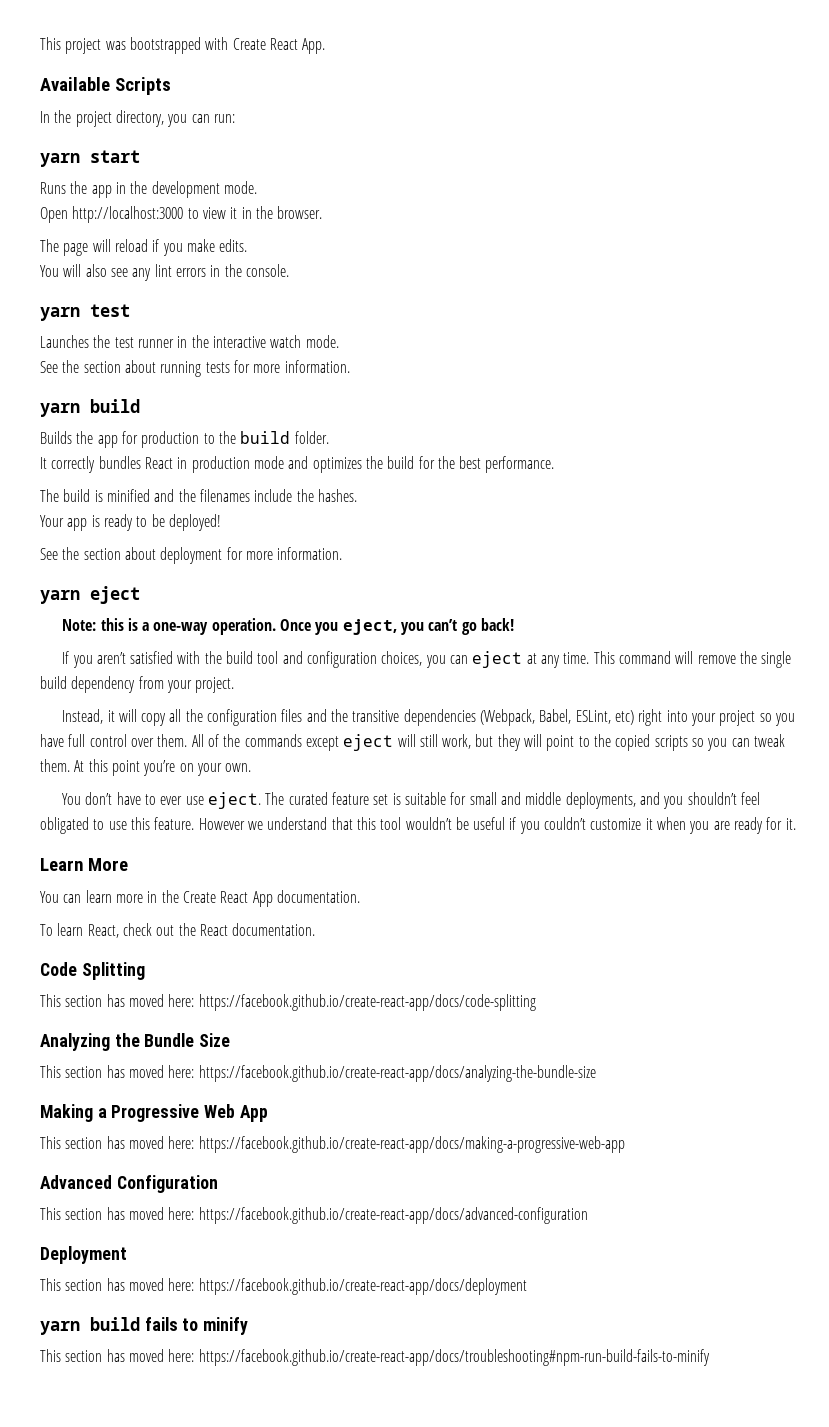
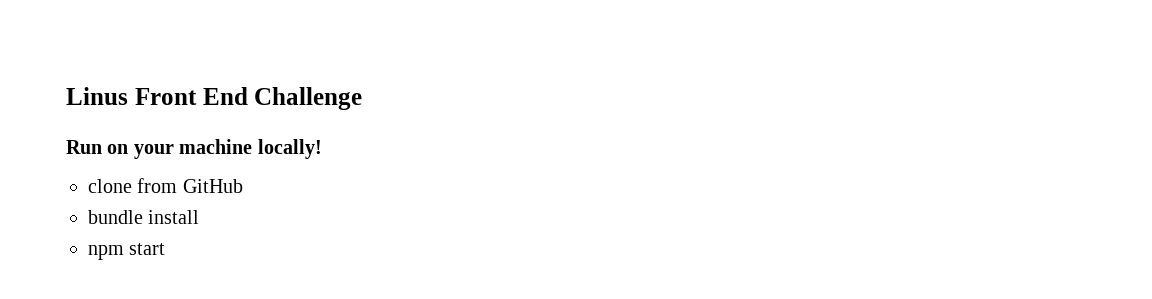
- This project was bootstrapped with Create React App.
- Available Scripts
- In the project directory, you can run:
- yarn start
- Runs the app in the development mode.
- Open http://localhost:3000 to view it in the browser.
- The page will reload if you make edits.
- You will also see any lint errors in the console.
- yarn test
- Launches the test runner in the interactive watch mode.
- See the section about running tests for more information.
- yarn build
- Builds the app for production to the build folder.
- It correctly bundles React in production mode and optimizes the build for the best performance.
- The build is minified and the filenames include the hashes.
- Your app is ready to be deployed!
- See the section about deployment for more information.
- yarn eject
- Note: this is a one-way operation. Once you eject, you can’t go back!
- If you aren’t satisfied with the build tool and configuration choices, you can eject at any time. This command will remove the single build dependency from your project.
- Instead, it will copy all the configuration files and the transitive dependencies (Webpack, Babel, ESLint, etc) right into your project so you have full control over them. All of the commands except eject will still work, but they will point to the copied scripts so you can tweak them. At this point you’re on your own.
- You don’t have to ever use eject. The curated feature set is suitable for small and middle deployments, and you shouldn’t feel obligated to use this feature. However we understand that this tool wouldn’t be useful if you couldn’t customize it when you are ready for it.
- Learn More
- You can learn more in the Create React App documentation.
- To learn React, check out the React documentation.
- Code Splitting
- This section has moved here: https://facebook.github.io/create-react-app/docs/code-splitting
- Analyzing the Bundle Size
- This section has moved here: https://facebook.github.io/create-react-app/docs/analyzing-the-bundle-size
- Making a Progressive Web App
- This section has moved here: https://facebook.github.io/create-react-app/docs/making-a-progressive-web-app
- Advanced Configuration
- This section has moved here: https://facebook.github.io/create-react-app/docs/advanced-configuration
- Deployment
- This section has moved here: https://facebook.github.io/create-react-app/docs/deployment
- yarn build fails to minify
- This section has moved here: https://facebook.github.io/create-react-app/docs/troubleshooting#npm-run-build-fails-to-minify
+ Linus Front End Challenge
+ Run on your machine locally!
+ clone from GitHub
+ bundle install
+ npm start

